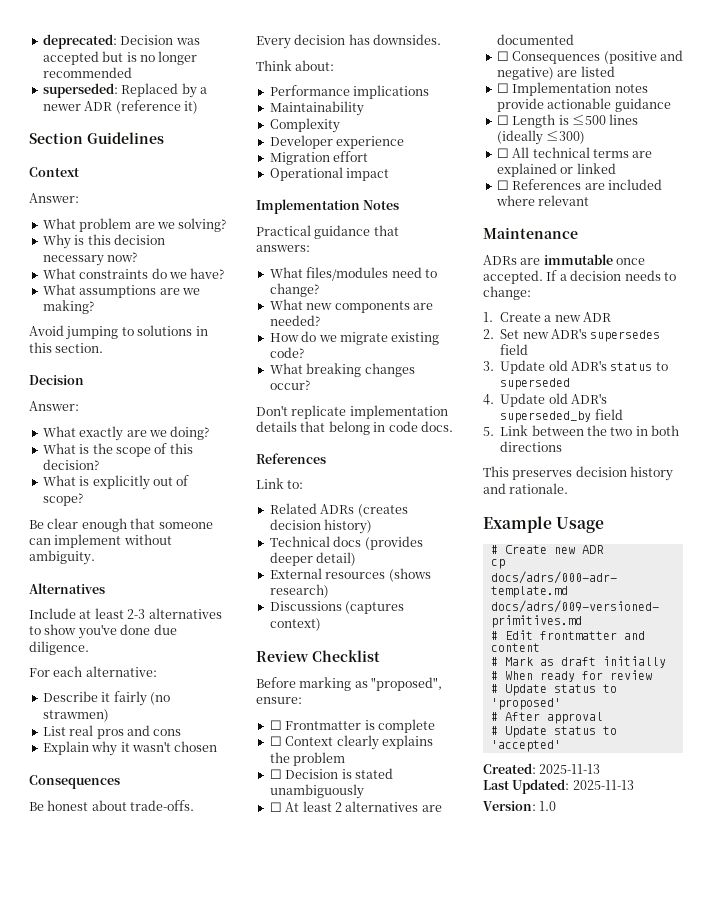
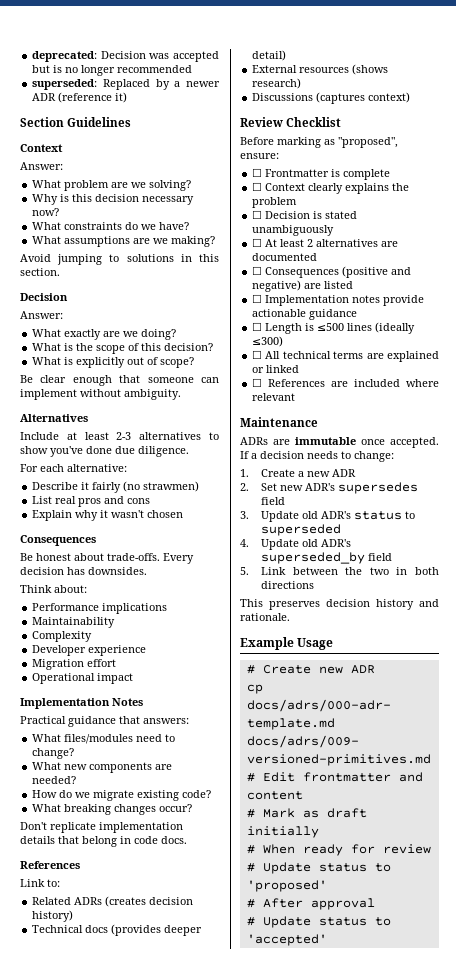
- Created: 2025-11-13
- Last Updated: 2025-11-13
- Version: 1.0

